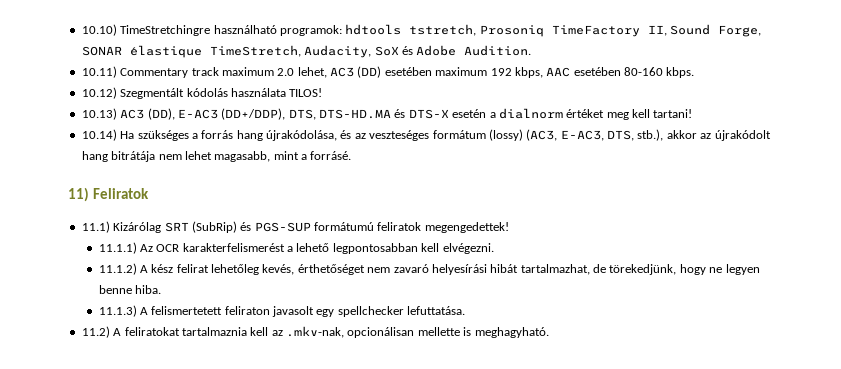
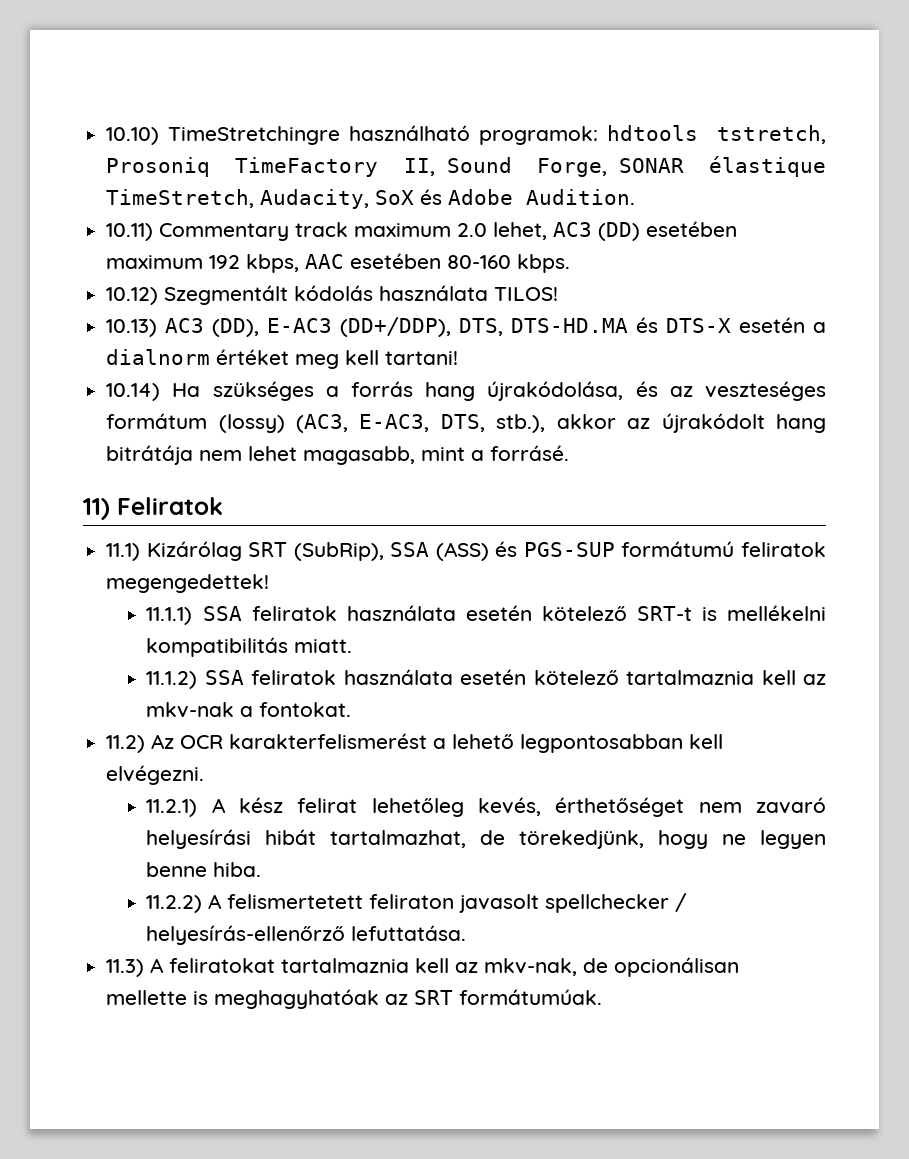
- 11.1) Kizárólag SRT (SubRip) és PGS-SUP formátumú feliratok megengedettek!
+ 11.1) Kizárólag SRT (SubRip), SSA (ASS) és PGS-SUP formátumú feliratok megengedettek!
- 11.1.1) Az OCR karakterfelismerést a lehető legpontosabban kell elvégezni.
+ 11.1.1) SSA feliratok használata esetén kötelező SRT-t is mellékelni kompatibilitás miatt.
+ 11.1.2) SSA feliratok használata esetén kötelező tartalmaznia kell az mkv-nak a fontokat.
+ 11.2) Az OCR karakterfelismerést a lehető legpontosabban kell elvégezni.
- 11.1.2) A kész felirat lehetőleg kevés, érthetőséget nem zavaró helyesírási hibát tartalmazhat, de törekedjünk, hogy ne legyen benne hiba.
+ 11.2.1) A kész felirat lehetőleg kevés, érthetőséget nem zavaró helyesírási hibát tartalmazhat, de törekedjünk, hogy ne legyen benne hiba.
- 11.1.3) A felismertetett feliraton javasolt egy spellchecker lefuttatása.
+ 11.2.2) A felismertetett feliraton javasolt spellchecker / helyesírás-ellenőrző lefuttatása.
- 11.2) A feliratokat tartalmaznia kell az .mkv-nak, opcionálisan mellette is meghagyható.
+ 11.3) A feliratokat tartalmaznia kell az mkv-nak, de opcionálisan mellette is meghagyhatóak az SRT formátumúak.

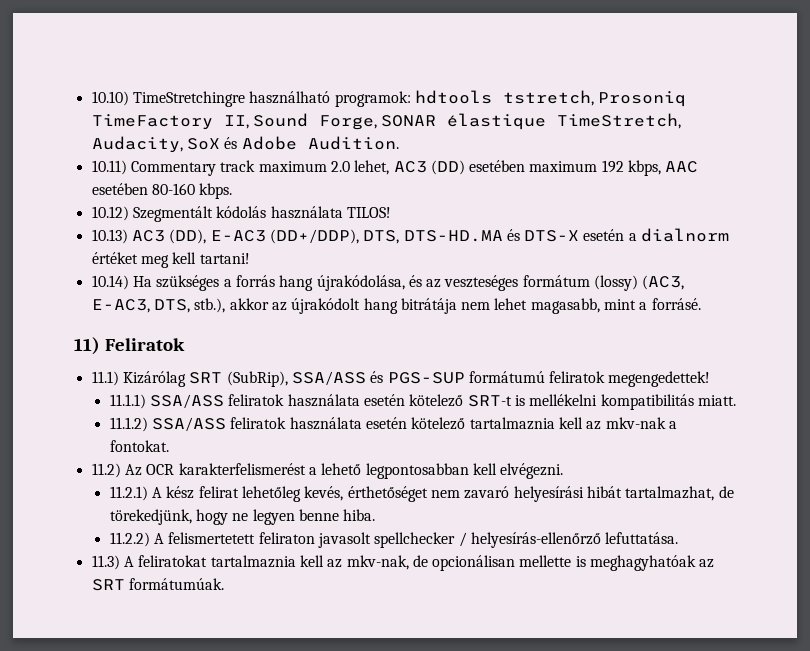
- 11.1) Kizárólag SRT (SubRip), SSA (ASS) és PGS-SUP formátumú feliratok megengedettek!
+ 11.1) Kizárólag SRT (SubRip), SSA/ASS és PGS-SUP formátumú feliratok megengedettek!
- 11.1.1) SSA feliratok használata esetén kötelező SRT-t is mellékelni kompatibilitás miatt.
+ 11.1.1) SSA/ASS feliratok használata esetén kötelező SRT-t is mellékelni kompatibilitás miatt.
- 11.1.2) SSA feliratok használata esetén kötelező tartalmaznia kell az mkv-nak a fontokat.
+ 11.1.2) SSA/ASS feliratok használata esetén kötelező tartalmaznia kell az mkv-nak a fontokat.

